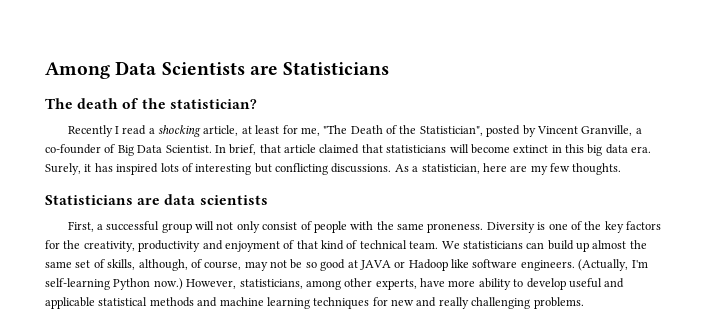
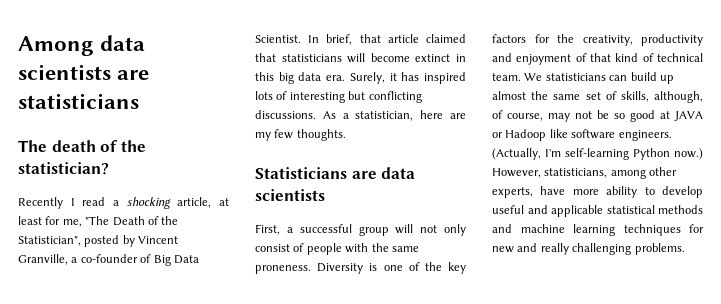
- Among Data Scientists are Statisticians
+ Among data scientists are statisticians

